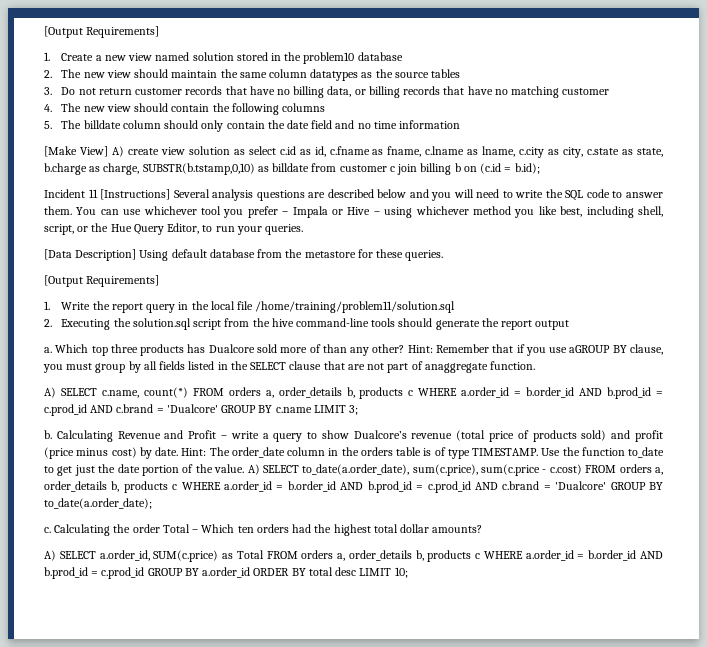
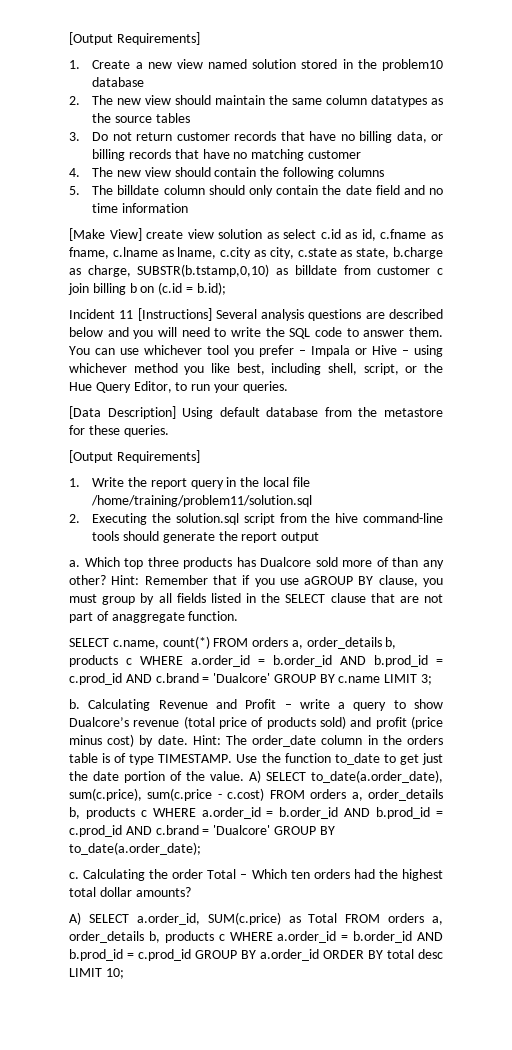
- [Make View] A) create view solution as select c.id as id, c.fname as fname, c.lname as lname, c.city as city, c.state as state, b.charge as charge, SUBSTR(b.tstamp,0,10) as billdate from customer c join billing b on (c.id = b.id);
+ [Make View] create view solution as select c.id as id, c.fname as fname, c.lname as lname, c.city as city, c.state as state, b.charge as charge, SUBSTR(b.tstamp,0,10) as billdate from customer c join billing b on (c.id = b.id);
- A) SELECT c.name, count(*) FROM orders a, order_details b, products c WHERE a.order_id = b.order_id AND b.prod_id = c.prod_id AND c.brand = 'Dualcore' GROUP BY c.name LIMIT 3;
+ SELECT c.name, count(*) FROM orders a, order_details b, products c WHERE a.order_id = b.order_id AND b.prod_id = c.prod_id AND c.brand = 'Dualcore' GROUP BY c.name LIMIT 3;

